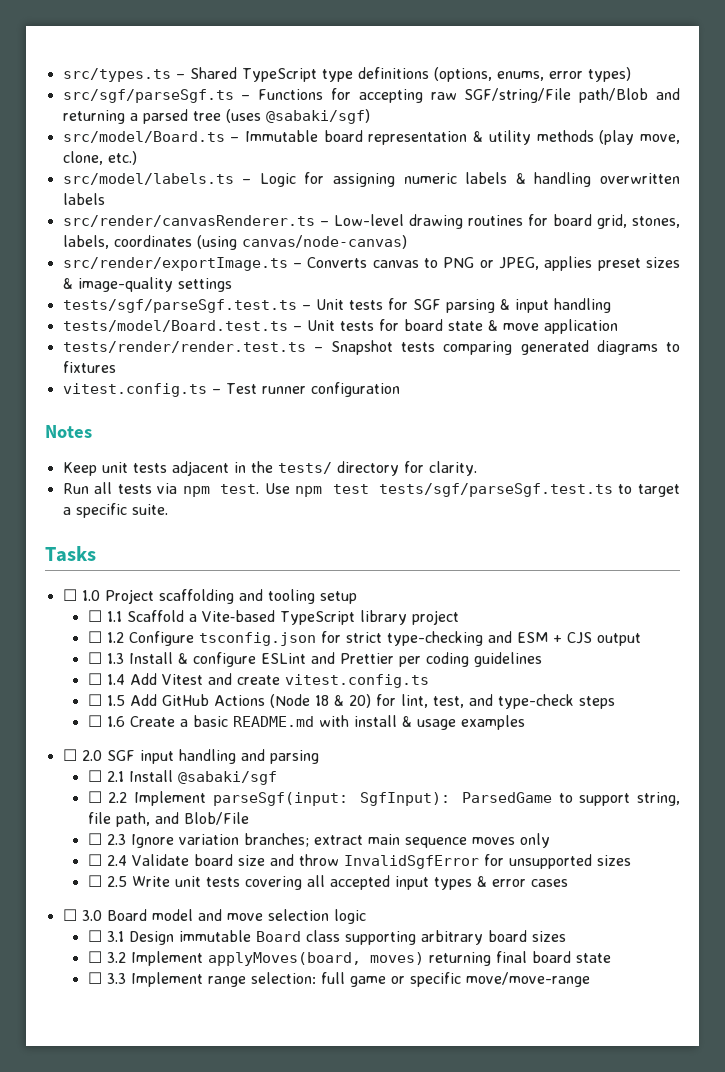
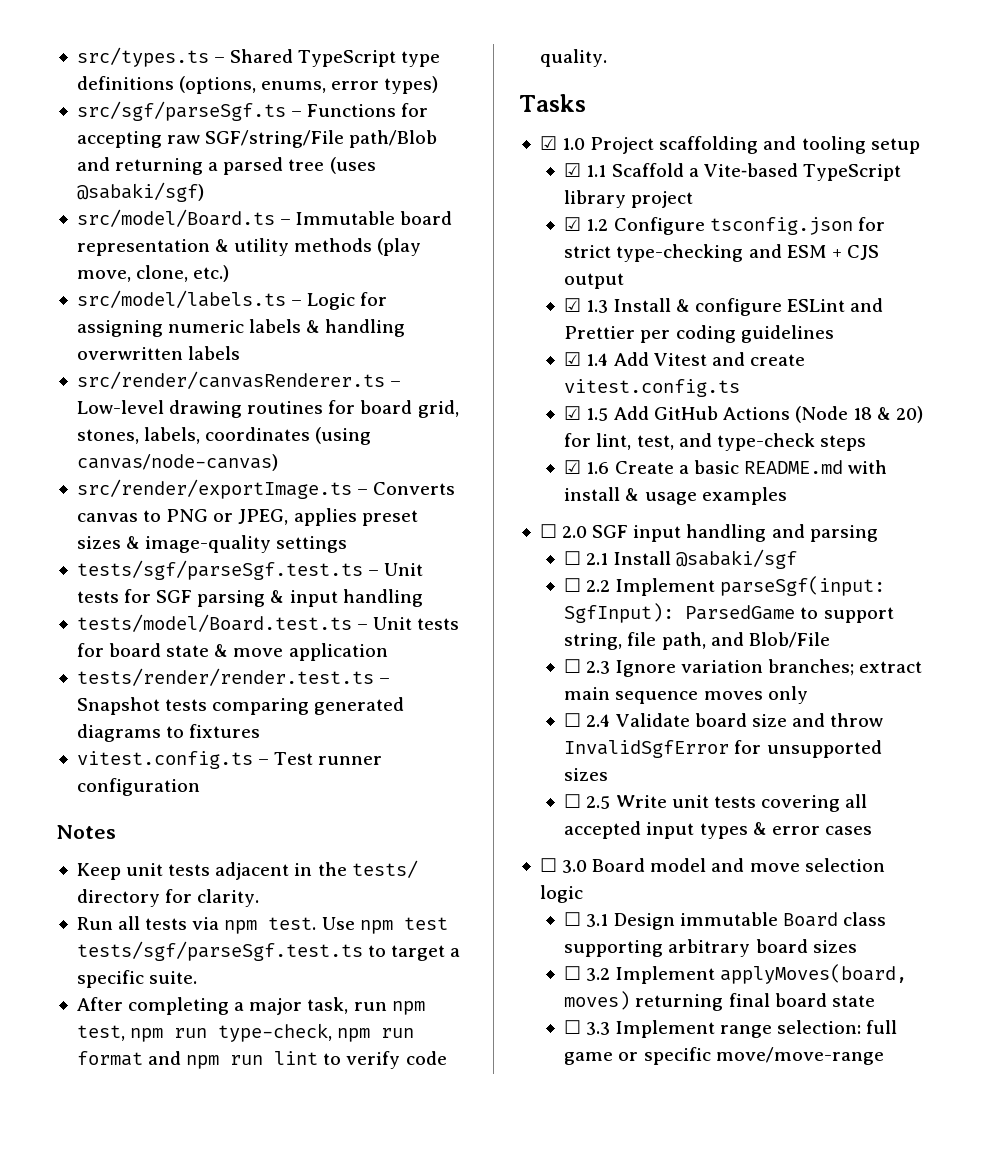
+ After completing a major task, run npm test, npm run type-check, npm run format and npm run lint to verify code quality.
- ☐ 1.0 Project scaffolding and tooling setup
+ ☑ 1.0 Project scaffolding and tooling setup
- ☐ 1.1 Scaffold a Vite‐based TypeScript library project
+ ☑ 1.1 Scaffold a Vite‐based TypeScript library project
- ☐ 1.2 Configure tsconfig.json for strict type-checking and ESM + CJS output
+ ☑ 1.2 Configure tsconfig.json for strict type-checking and ESM + CJS output
- ☐ 1.3 Install & configure ESLint and Prettier per coding guidelines
+ ☑ 1.3 Install & configure ESLint and Prettier per coding guidelines
- ☐ 1.4 Add Vitest and create vitest.config.ts
+ ☑ 1.4 Add Vitest and create vitest.config.ts
- ☐ 1.5 Add GitHub Actions (Node 18 & 20) for lint, test, and type-check steps
+ ☑ 1.5 Add GitHub Actions (Node 18 & 20) for lint, test, and type-check steps
- ☐ 1.6 Create a basic README.md with install & usage examples
+ ☑ 1.6 Create a basic README.md with install & usage examples

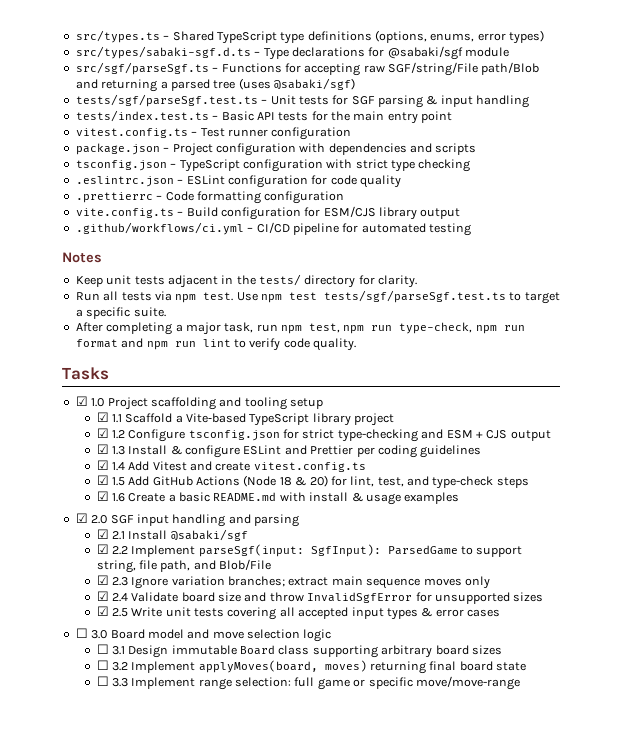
+ src/types/sabaki-sgf.d.ts – Type declarations for @sabaki/sgf module
- src/model/Board.ts – Immutable board representation & utility methods (play move, clone, etc.)
- src/model/labels.ts – Logic for assigning numeric labels & handling overwritten labels
- src/render/canvasRenderer.ts – Low-level drawing routines for board grid, stones, labels, coordinates (using canvas/node-canvas)
- src/render/exportImage.ts – Converts canvas to PNG or JPEG, applies preset sizes & image-quality settings
- tests/model/Board.test.ts – Unit tests for board state & move application
- tests/render/render.test.ts – Snapshot tests comparing generated diagrams to fixtures
+ tests/index.test.ts – Basic API tests for the main entry point
+ package.json – Project configuration with dependencies and scripts
+ tsconfig.json – TypeScript configuration with strict type checking
+ .eslintrc.json – ESLint configuration for code quality
+ .prettierrc – Code formatting configuration
+ vite.config.ts – Build configuration for ESM/CJS library output
+ .github/workflows/ci.yml – CI/CD pipeline for automated testing
- ☐ 2.0 SGF input handling and parsing
+ ☑ 2.0 SGF input handling and parsing
- ☐ 2.1 Install @sabaki/sgf
+ ☑ 2.1 Install @sabaki/sgf
- ☐ 2.2 Implement parseSgf(input: SgfInput): ParsedGame to support string, file path, and Blob/File
+ ☑ 2.2 Implement parseSgf(input: SgfInput): ParsedGame to support string, file path, and Blob/File
- ☐ 2.3 Ignore variation branches; extract main sequence moves only
+ ☑ 2.3 Ignore variation branches; extract main sequence moves only
- ☐ 2.4 Validate board size and throw InvalidSgfError for unsupported sizes
+ ☑ 2.4 Validate board size and throw InvalidSgfError for unsupported sizes
- ☐ 2.5 Write unit tests covering all accepted input types & error cases
+ ☑ 2.5 Write unit tests covering all accepted input types & error cases

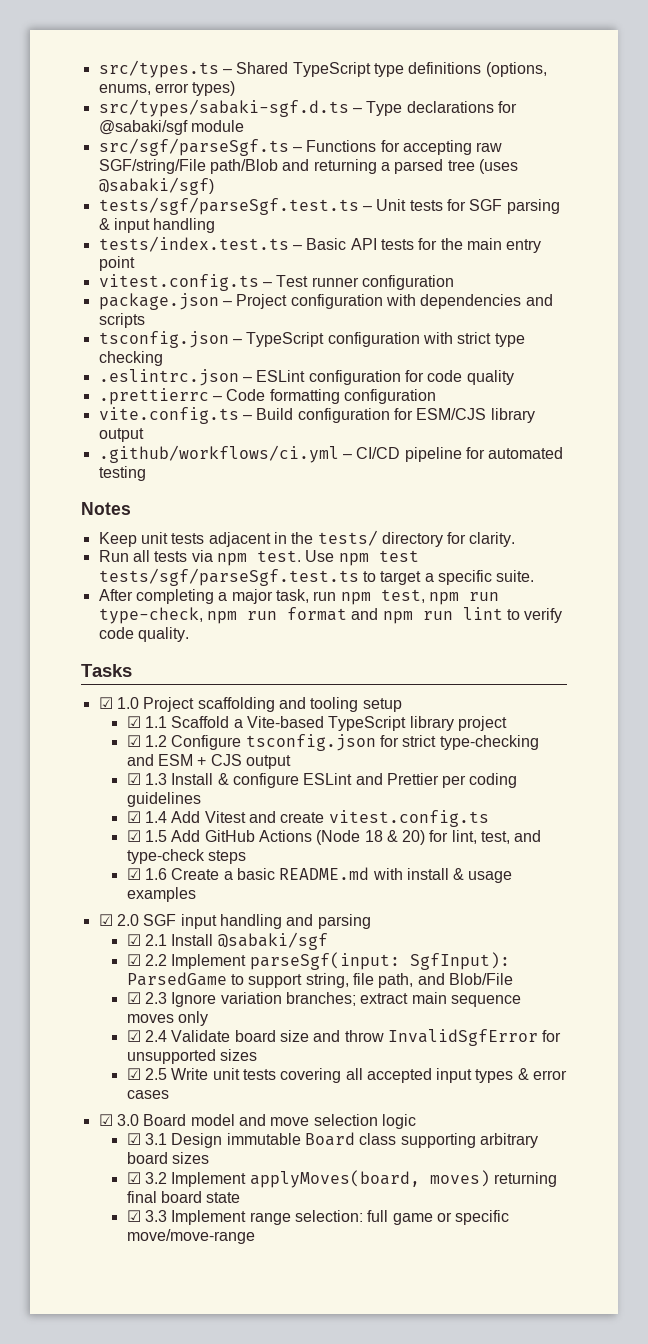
- ☐ 3.0 Board model and move selection logic
+ ☑ 3.0 Board model and move selection logic
- ☐ 3.1 Design immutable Board class supporting arbitrary board sizes
+ ☑ 3.1 Design immutable Board class supporting arbitrary board sizes
- ☐ 3.2 Implement applyMoves(board, moves) returning final board state
+ ☑ 3.2 Implement applyMoves(board, moves) returning final board state
- ☐ 3.3 Implement range selection: full game or specific move/move-range
+ ☑ 3.3 Implement range selection: full game or specific move/move-range

